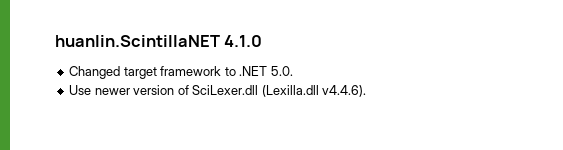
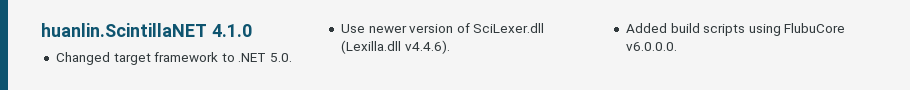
+ Added build scripts using FlubuCore v6.0.0.0.

